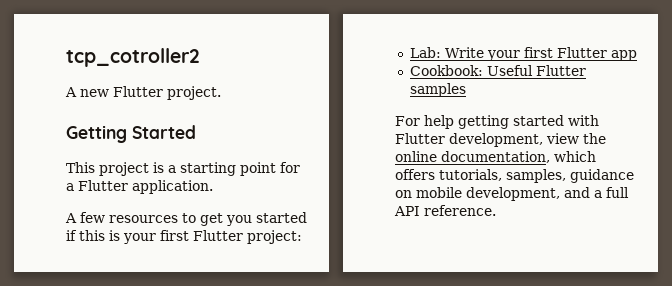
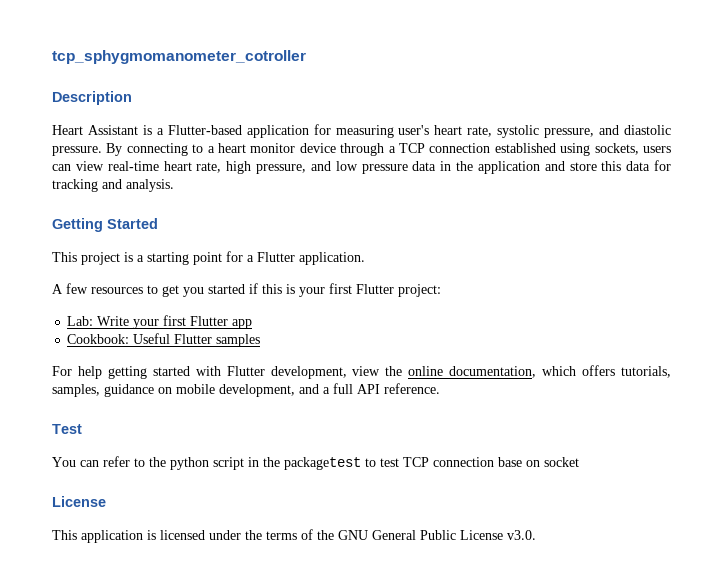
- tcp_cotroller2
- A new Flutter project.
+ tcp_sphygmomanometer_cotroller
+ Description
+ Heart Assistant is a Flutter-based application for measuring user's heart rate, systolic pressure, and diastolic pressure. By connecting to a heart monitor device through a TCP connection established using sockets, users can view real-time heart rate, high pressure, and low pressure data in the application and store this data for tracking and analysis.
+ Test
+ You can refer to the python script in the packagetest to test TCP connection base on socket
+ License
+ This application is licensed under the terms of the GNU General Public License v3.0.

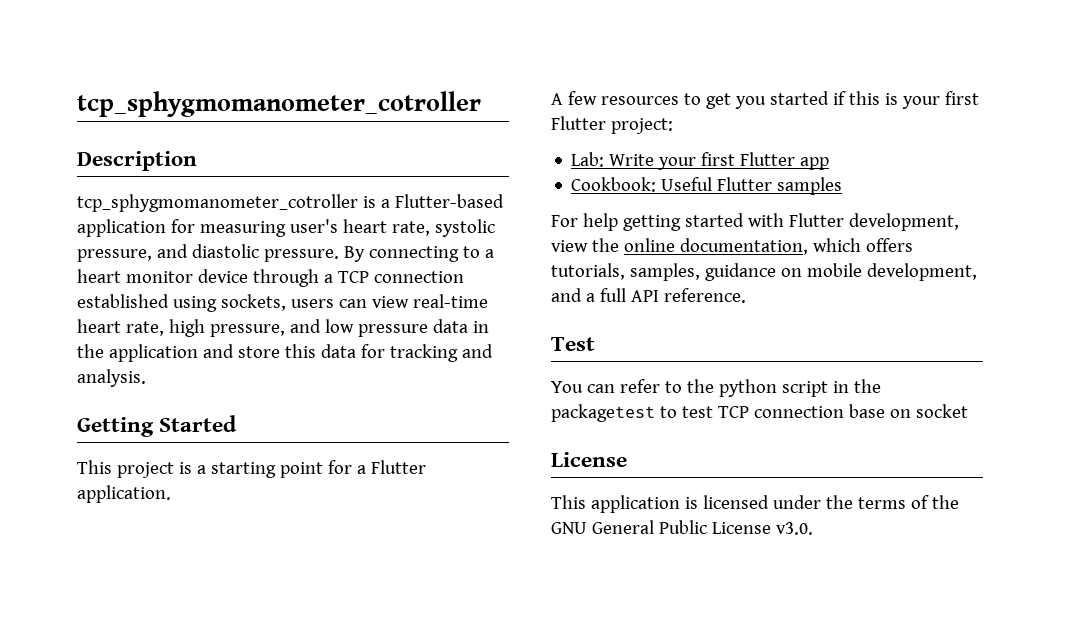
- Heart Assistant is a Flutter-based application for measuring user's heart rate, systolic pressure, and diastolic pressure.
+ tcp_sphygmomanometer_cotroller is a Flutter-based application for measuring user's heart rate, systolic pressure, and diastolic pressure.

